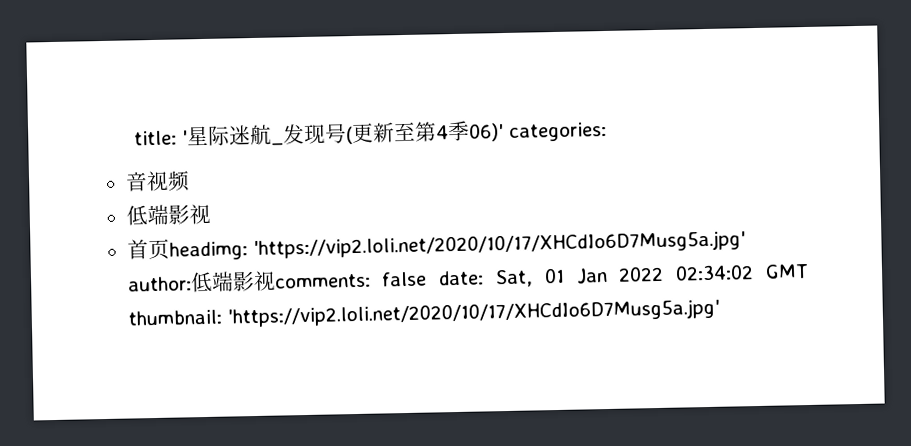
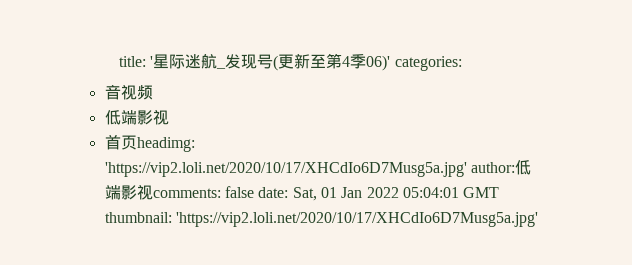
- 首页headimg: 'https://vip2.loli.net/2020/10/17/XHCdIo6D7Musg5a.jpg' author:低端影视comments: false date: Sat, 01 Jan 2022 02:34:02 GMT thumbnail: 'https://vip2.loli.net/2020/10/17/XHCdIo6D7Musg5a.jpg'
+ 首页headimg: 'https://vip2.loli.net/2020/10/17/XHCdIo6D7Musg5a.jpg' author:低端影视comments: false date: Sat, 01 Jan 2022 05:04:01 GMT thumbnail: 'https://vip2.loli.net/2020/10/17/XHCdIo6D7Musg5a.jpg'

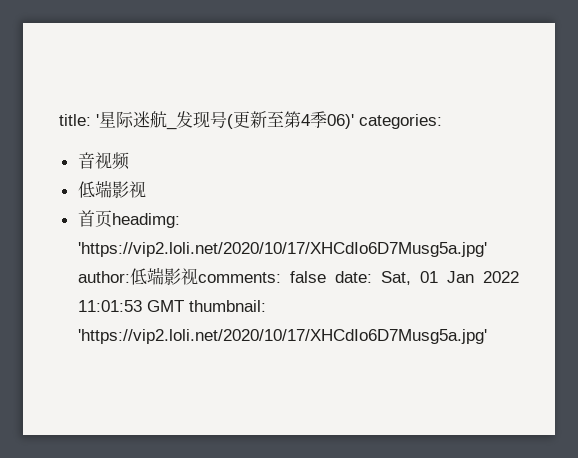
- 首页headimg: 'https://vip2.loli.net/2020/10/17/XHCdIo6D7Musg5a.jpg' author:低端影视comments: false date: Sat, 01 Jan 2022 05:04:01 GMT thumbnail: 'https://vip2.loli.net/2020/10/17/XHCdIo6D7Musg5a.jpg'
+ 首页headimg: 'https://vip2.loli.net/2020/10/17/XHCdIo6D7Musg5a.jpg' author:低端影视comments: false date: Sat, 01 Jan 2022 11:01:53 GMT thumbnail: 'https://vip2.loli.net/2020/10/17/XHCdIo6D7Musg5a.jpg'

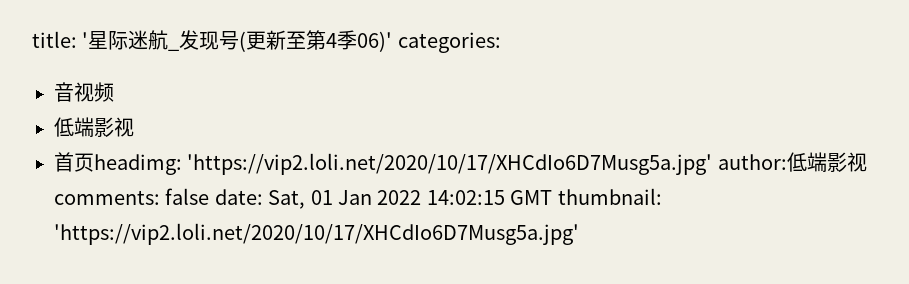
- 首页headimg: 'https://vip2.loli.net/2020/10/17/XHCdIo6D7Musg5a.jpg' author:低端影视comments: false date: Sat, 01 Jan 2022 11:01:53 GMT thumbnail: 'https://vip2.loli.net/2020/10/17/XHCdIo6D7Musg5a.jpg'
+ 首页headimg: 'https://vip2.loli.net/2020/10/17/XHCdIo6D7Musg5a.jpg' author:低端影视comments: false date: Sat, 01 Jan 2022 14:02:15 GMT thumbnail: 'https://vip2.loli.net/2020/10/17/XHCdIo6D7Musg5a.jpg'

